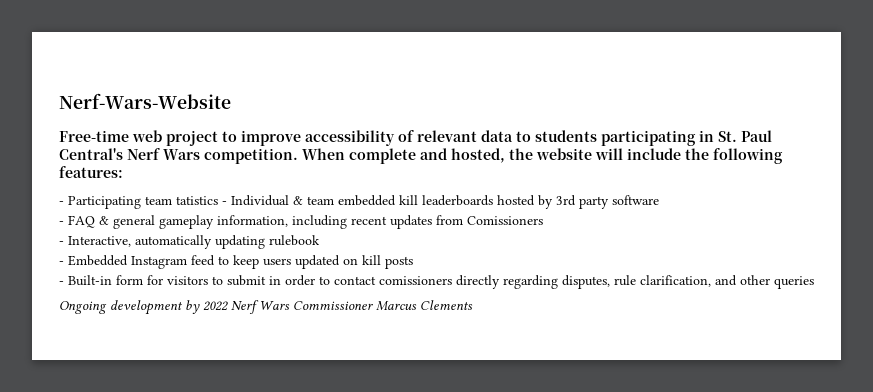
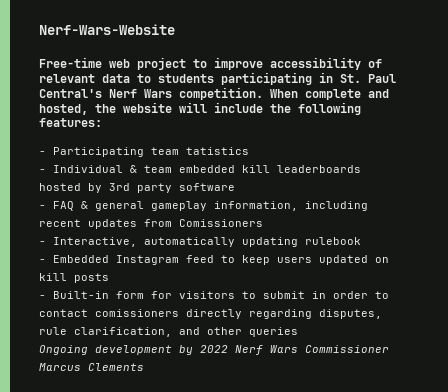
- - Participating team tatistics - Individual & team embedded kill leaderboards hosted by 3rd party software
+ - Participating team tatistics
+ - Individual & team embedded kill leaderboards hosted by 3rd party software

